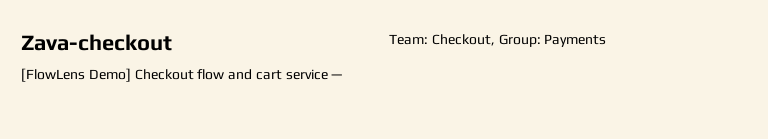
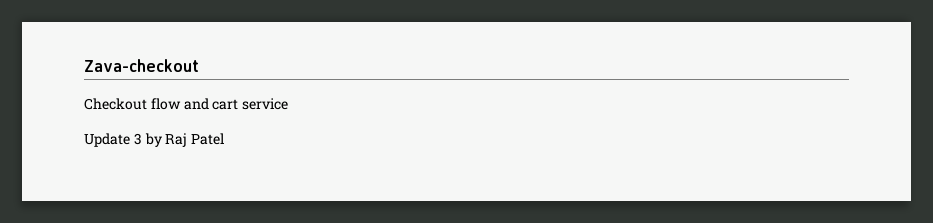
- [FlowLens Demo] Checkout flow and cart service — Team: Checkout, Group: Payments
+ Checkout flow and cart service
+ Update 3 by Raj Patel

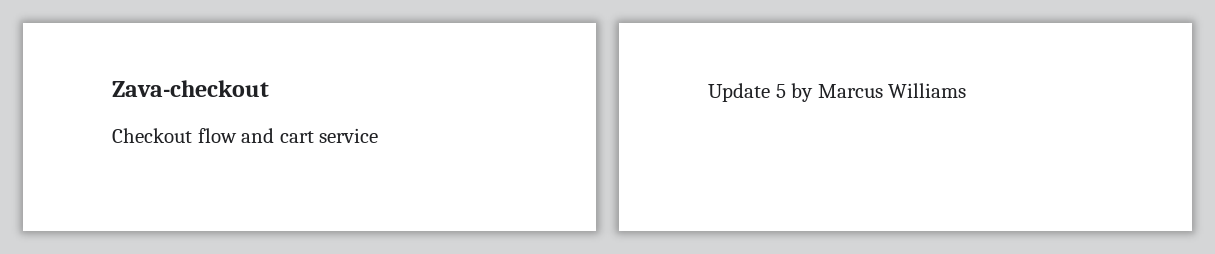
- Update 3 by Raj Patel
+ Update 5 by Marcus Williams

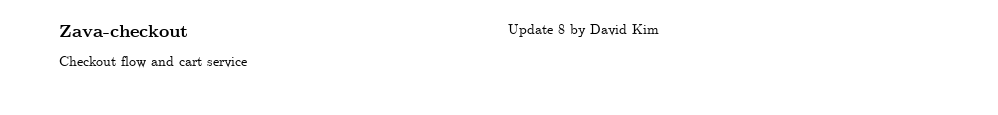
- Update 5 by Marcus Williams
+ Update 8 by David Kim

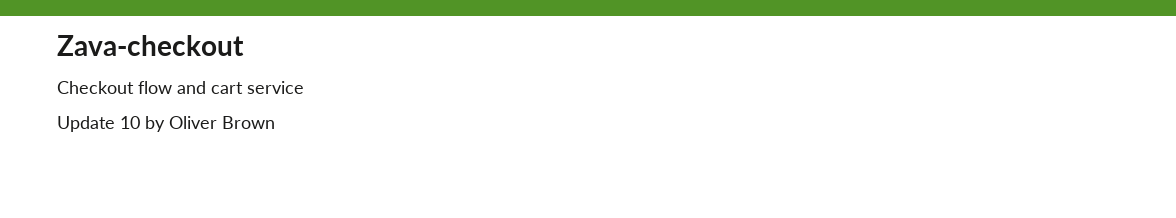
- Update 8 by David Kim
+ Update 10 by Oliver Brown

